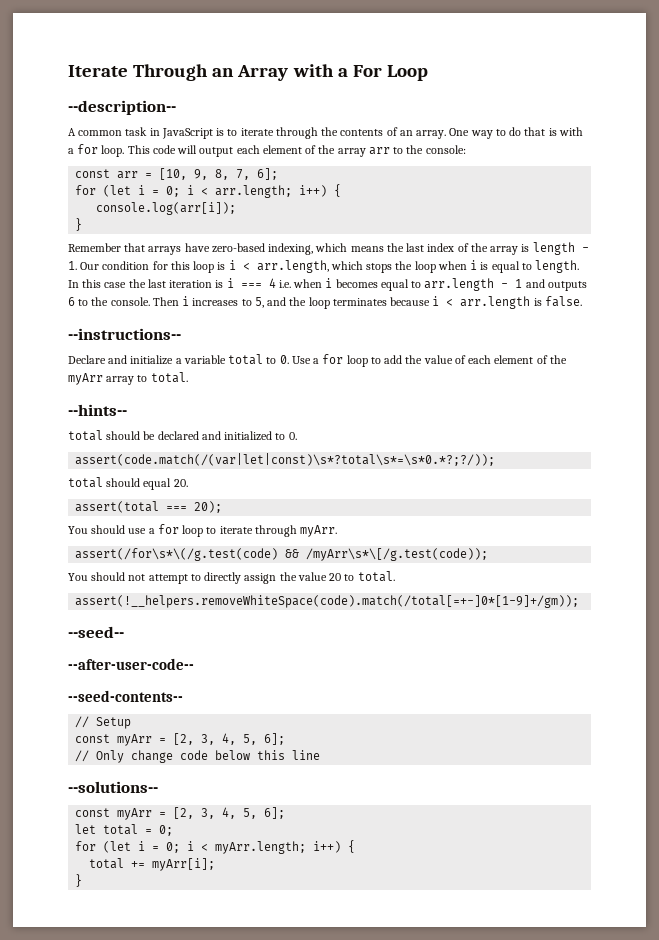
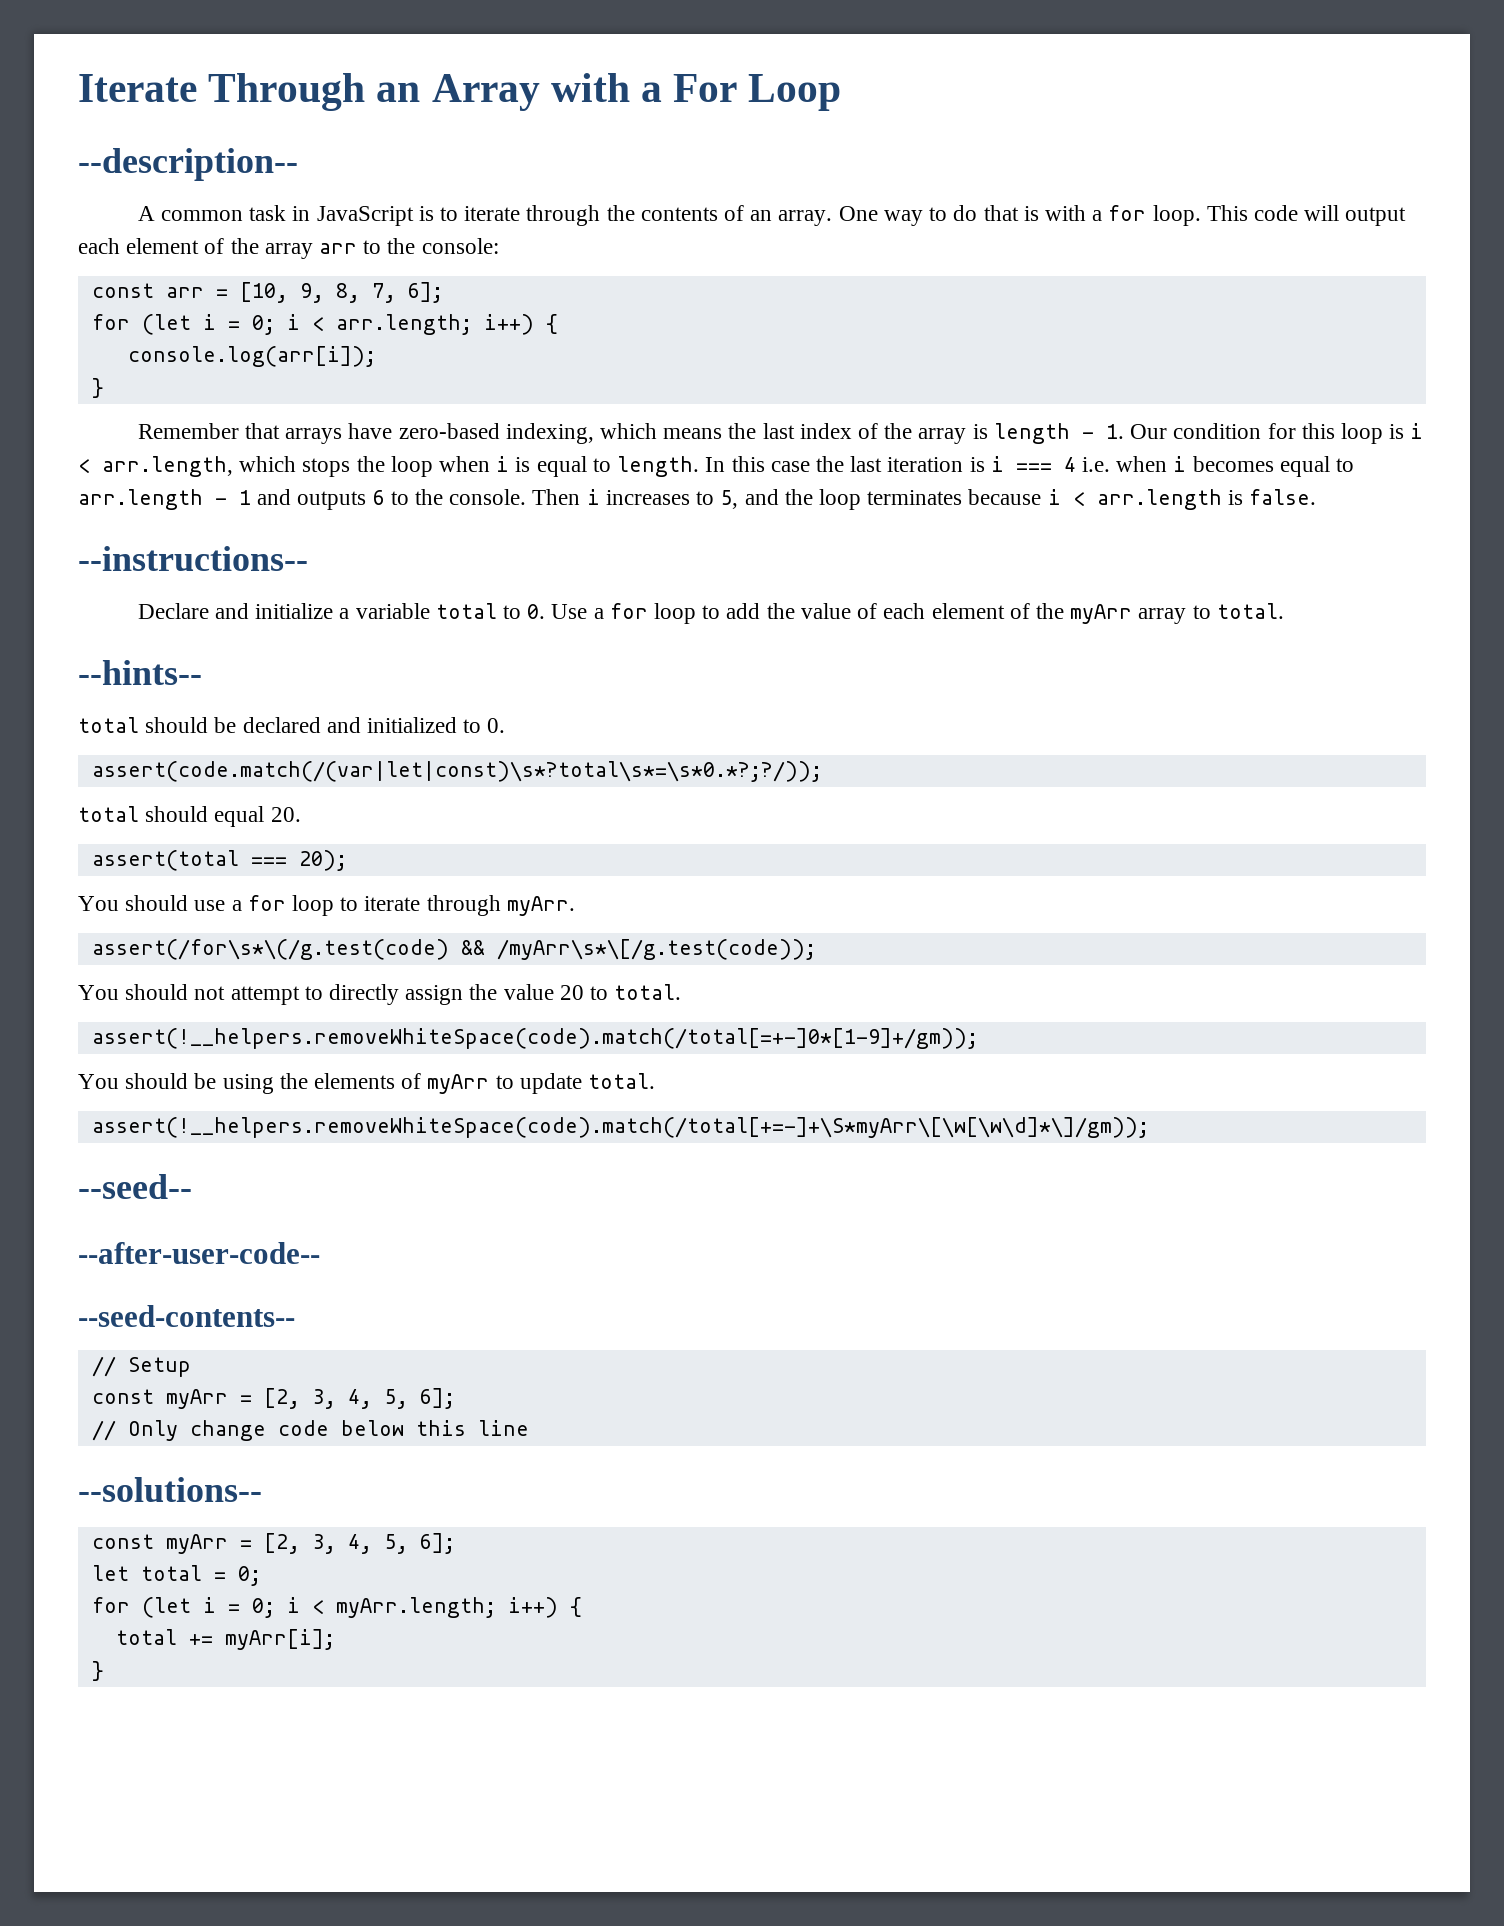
+ You should be using the elements of myArr to update total.
+ assert(!__helpers.removeWhiteSpace(code).match(/total[+=-]+\S*myArr\[\w[\w\d]*\]/gm));

